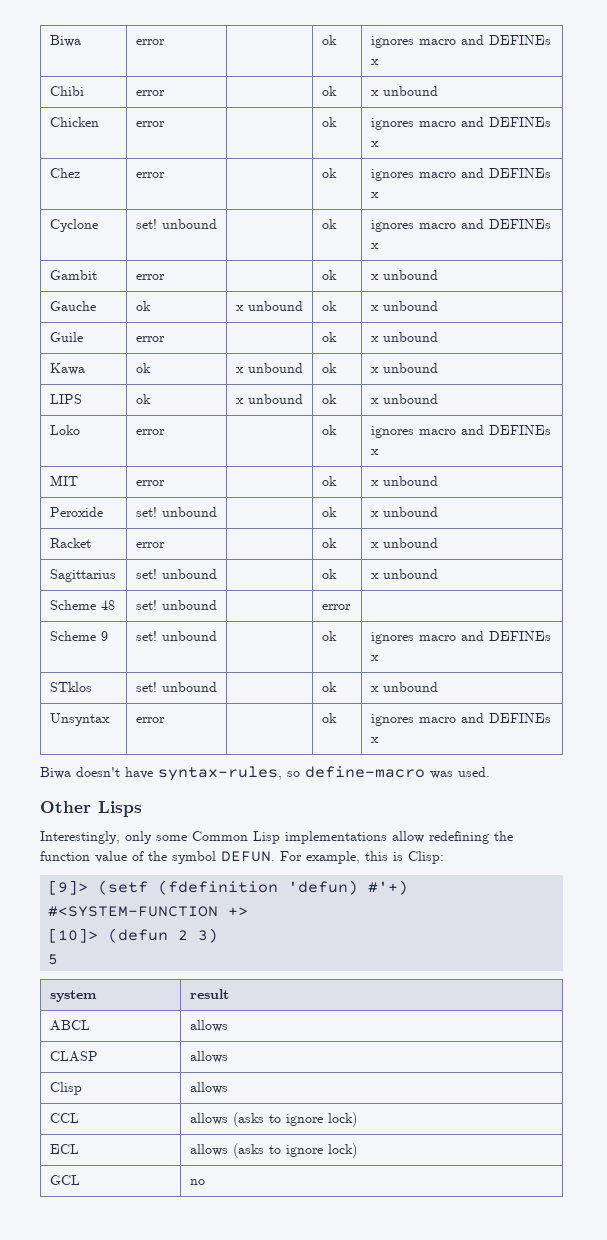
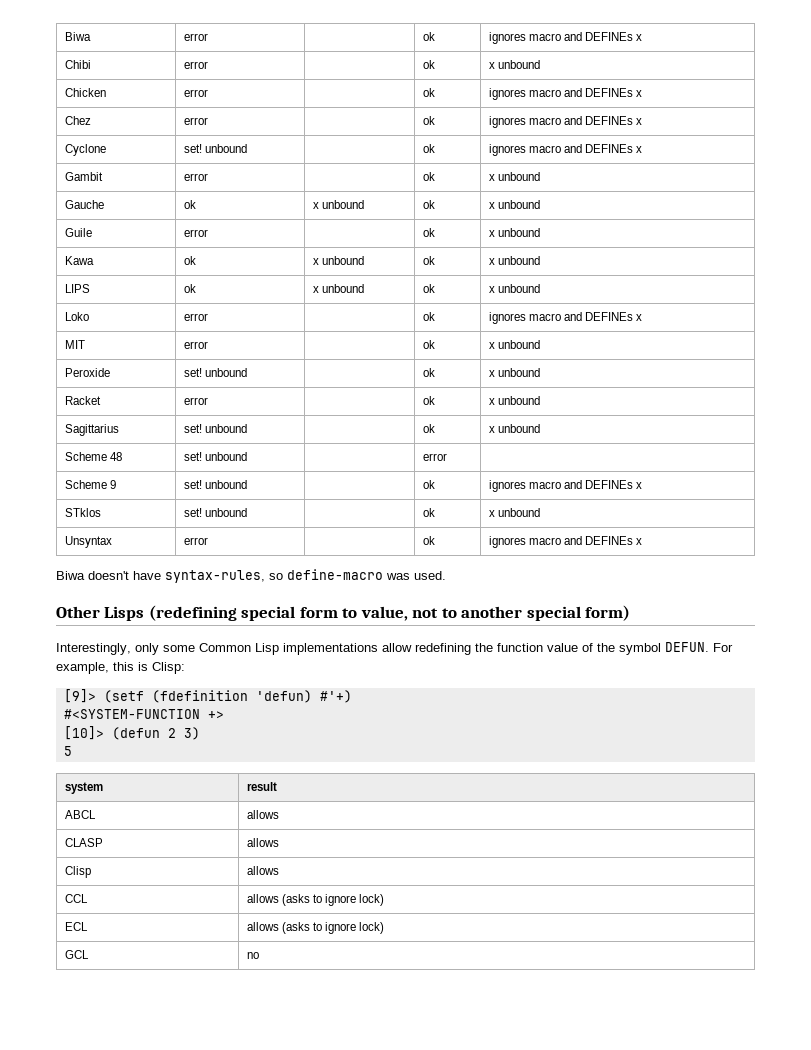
- Other Lisps
+ Other Lisps (redefining special form to value, not to another special form)

